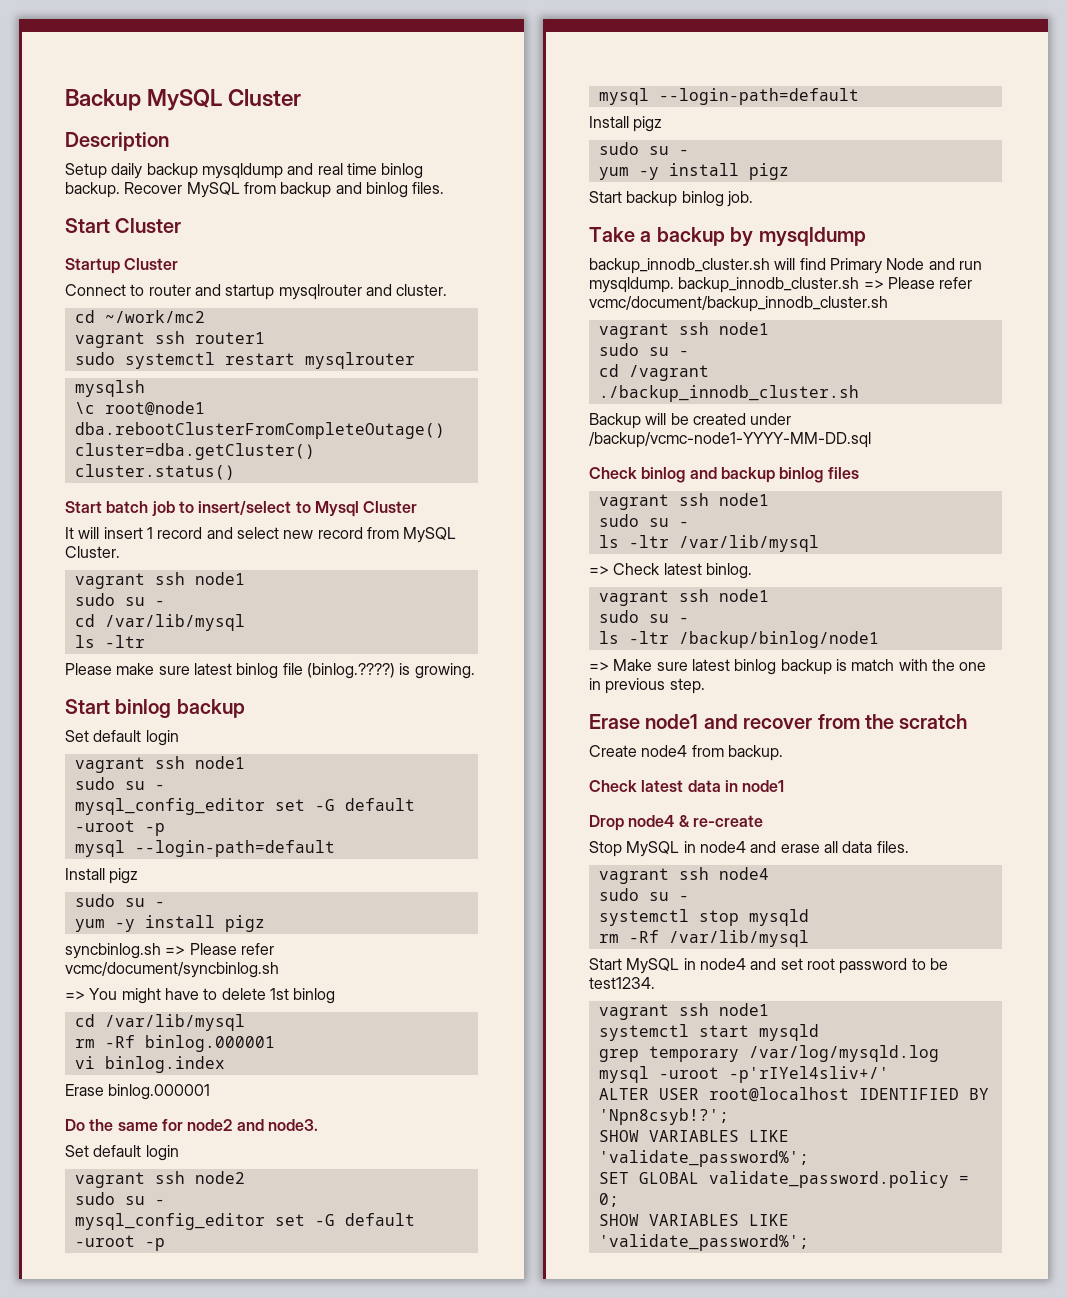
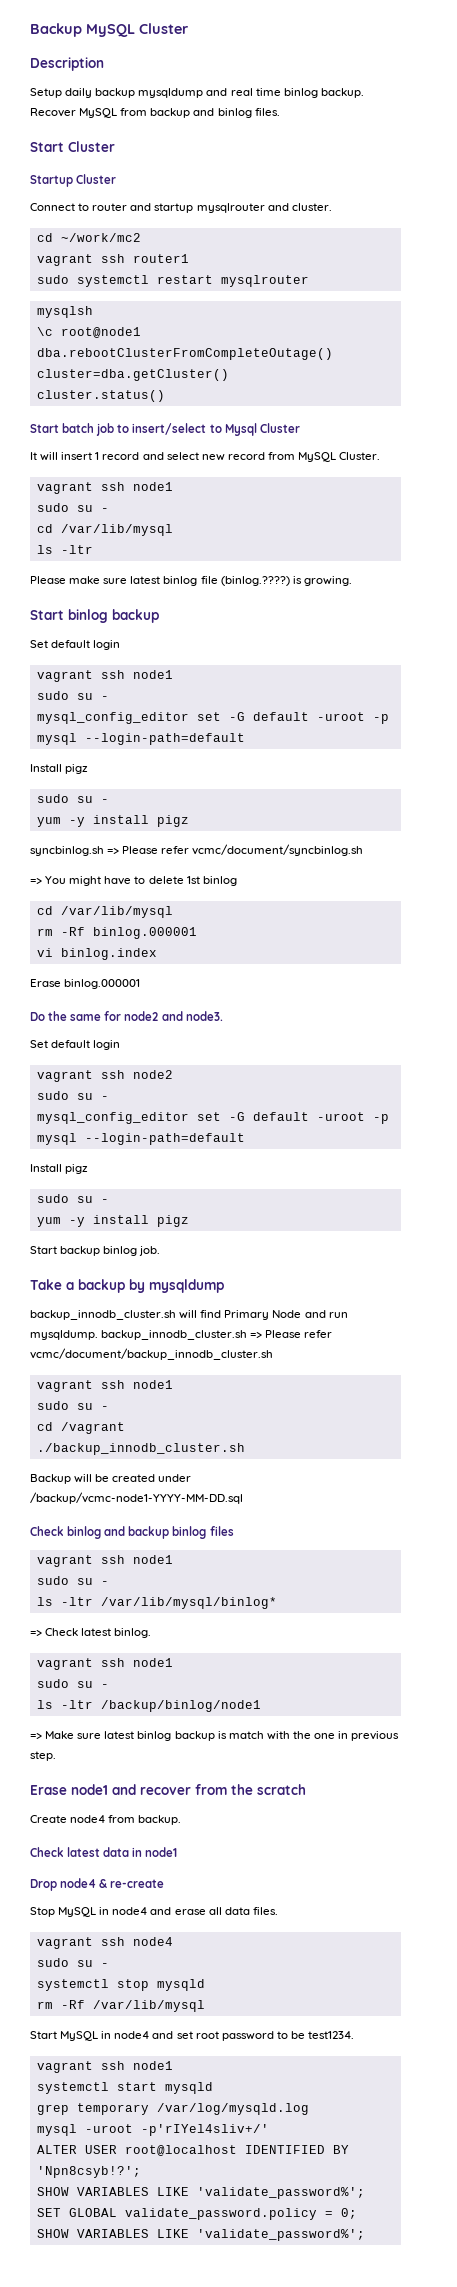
- ls -ltr /var/lib/mysql
+ ls -ltr /var/lib/mysql/binlog*

